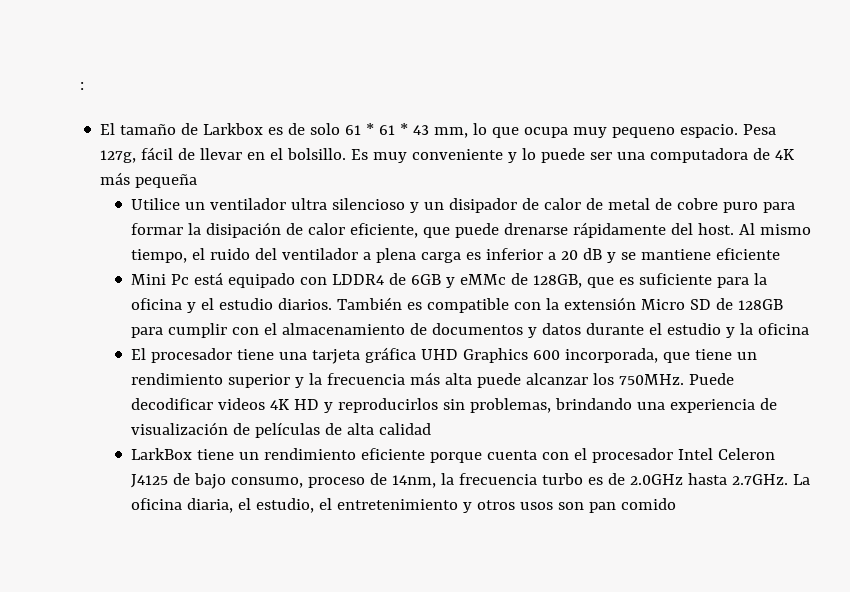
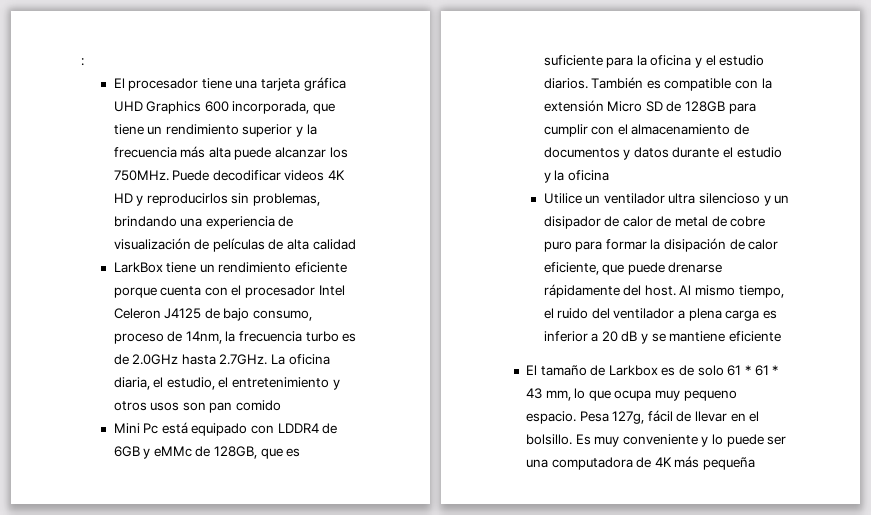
- El tamaño de Larkbox es de solo 61 * 61 * 43 mm, lo que ocupa muy pequeno espacio. Pesa 127g, fácil de llevar en el bolsillo. Es muy conveniente y lo puede ser una computadora de 4K más pequeña
- Utilice un ventilador ultra silencioso y un disipador de calor de metal de cobre puro para formar la disipación de calor eficiente, que puede drenarse rápidamente del host. Al mismo tiempo, el ruido del ventilador a plena carga es inferior a 20 dB y se mantiene eficiente
- Mini Pc está equipado con LDDR4 de 6GB y eMMc de 128GB, que es suficiente para la oficina y el estudio diarios. También es compatible con la extensión Micro SD de 128GB para cumplir con el almacenamiento de documentos y datos durante el estudio y la oficina
+ Mini Pc está equipado con LDDR4 de 6GB y eMMc de 128GB, que es suficiente para la oficina y el estudio diarios. También es compatible con la extensión Micro SD de 128GB para cumplir con el almacenamiento de documentos y datos durante el estudio y la oficina
+ Utilice un ventilador ultra silencioso y un disipador de calor de metal de cobre puro para formar la disipación de calor eficiente, que puede drenarse rápidamente del host. Al mismo tiempo, el ruido del ventilador a plena carga es inferior a 20 dB y se mantiene eficiente
+ El tamaño de Larkbox es de solo 61 * 61 * 43 mm, lo que ocupa muy pequeno espacio. Pesa 127g, fácil de llevar en el bolsillo. Es muy conveniente y lo puede ser una computadora de 4K más pequeña

